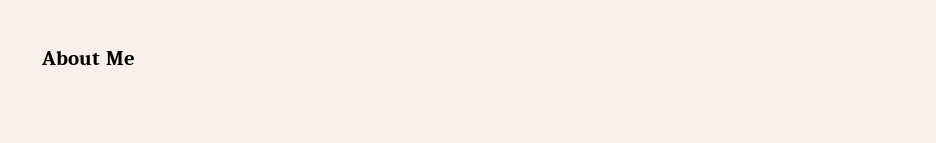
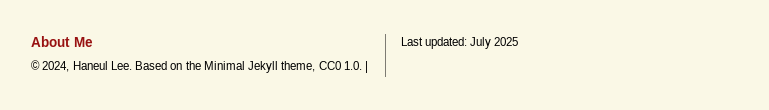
+ © 2024, Haneul Lee. Based on the Minimal Jekyll theme, CC0 1.0. | Last updated: July 2025

